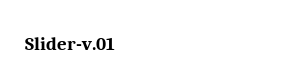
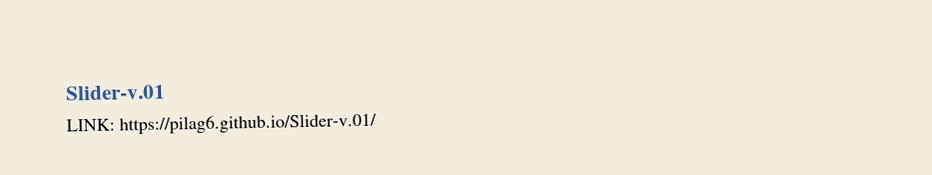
+ LINK: https://pilag6.github.io/Slider-v.01/

